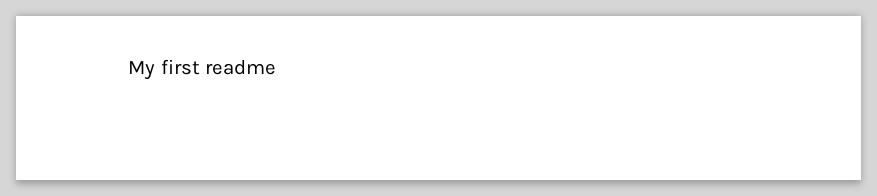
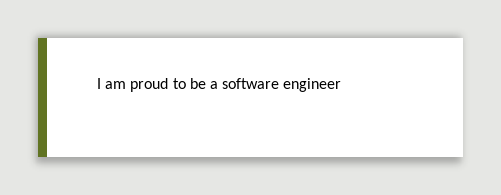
- My first readme
+ I am proud to be a software engineer

